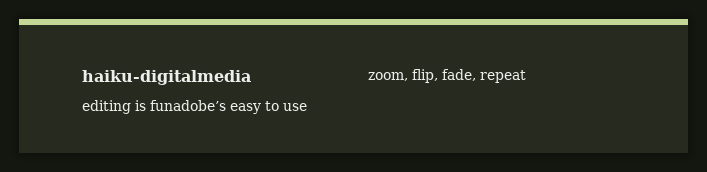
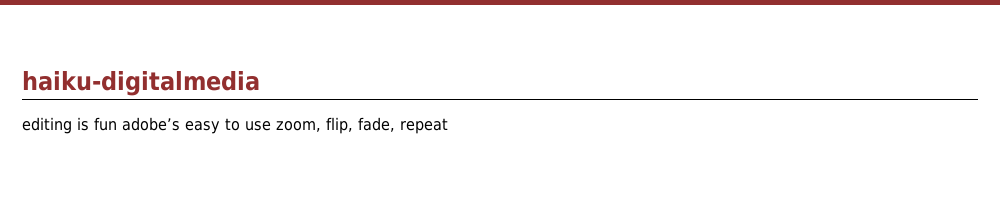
- editing is funadobe’s easy to use zoom, flip, fade, repeat
+ editing is fun adobe’s easy to use zoom, flip, fade, repeat

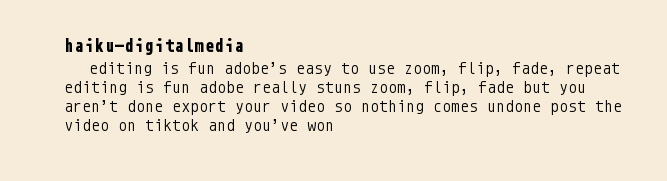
- editing is fun adobe’s easy to use zoom, flip, fade, repeat
+ editing is fun adobe’s easy to use zoom, flip, fade, repeat editing is fun adobe really stuns zoom, flip, fade but you aren’t done export your video so nothing comes undone post the video on tiktok and you’ve won

